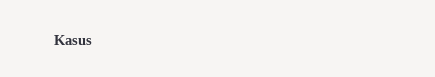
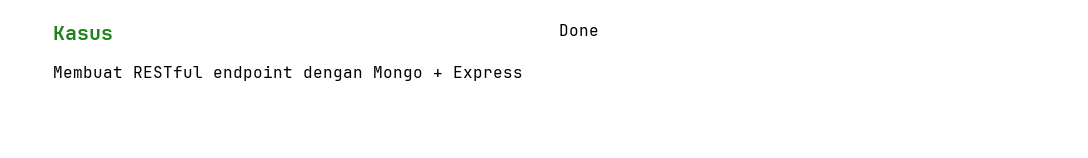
+ Membuat RESTful endpoint dengan Mongo + Express Done

